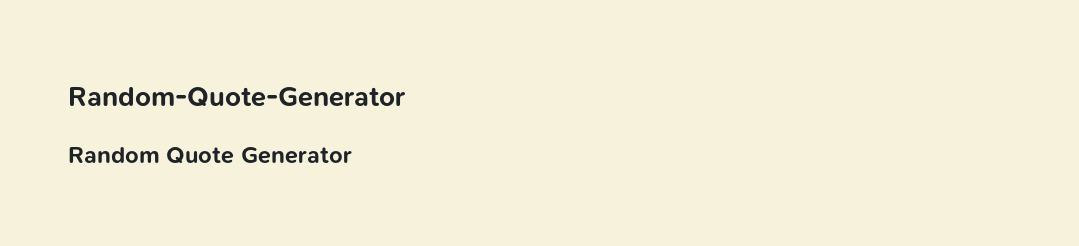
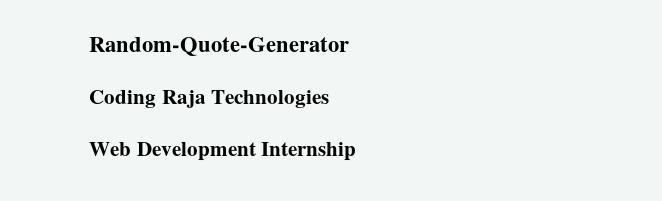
- Random Quote Generator
+ Coding Raja Technologies
+ Web Development Internship

